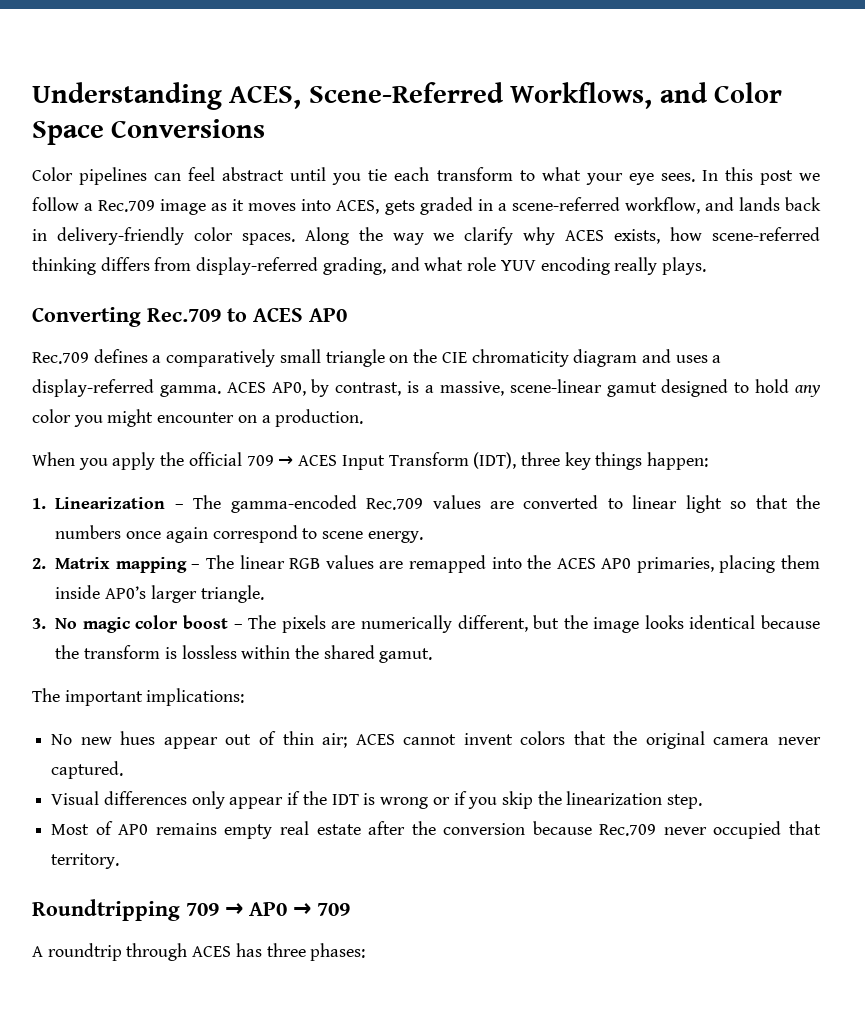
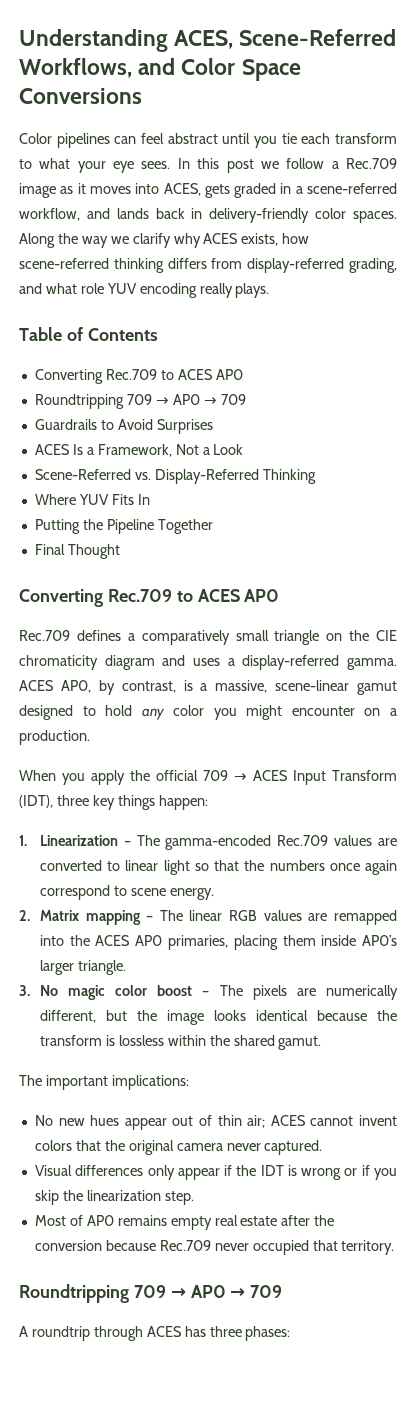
+ Table of Contents
+ Converting Rec.709 to ACES AP0
+ Roundtripping 709 → AP0 → 709
+ Guardrails to Avoid Surprises
+ ACES Is a Framework, Not a Look
+ Scene-Referred vs. Display-Referred Thinking
+ Where YUV Fits In
+ Putting the Pipeline Together
+ Final Thought

